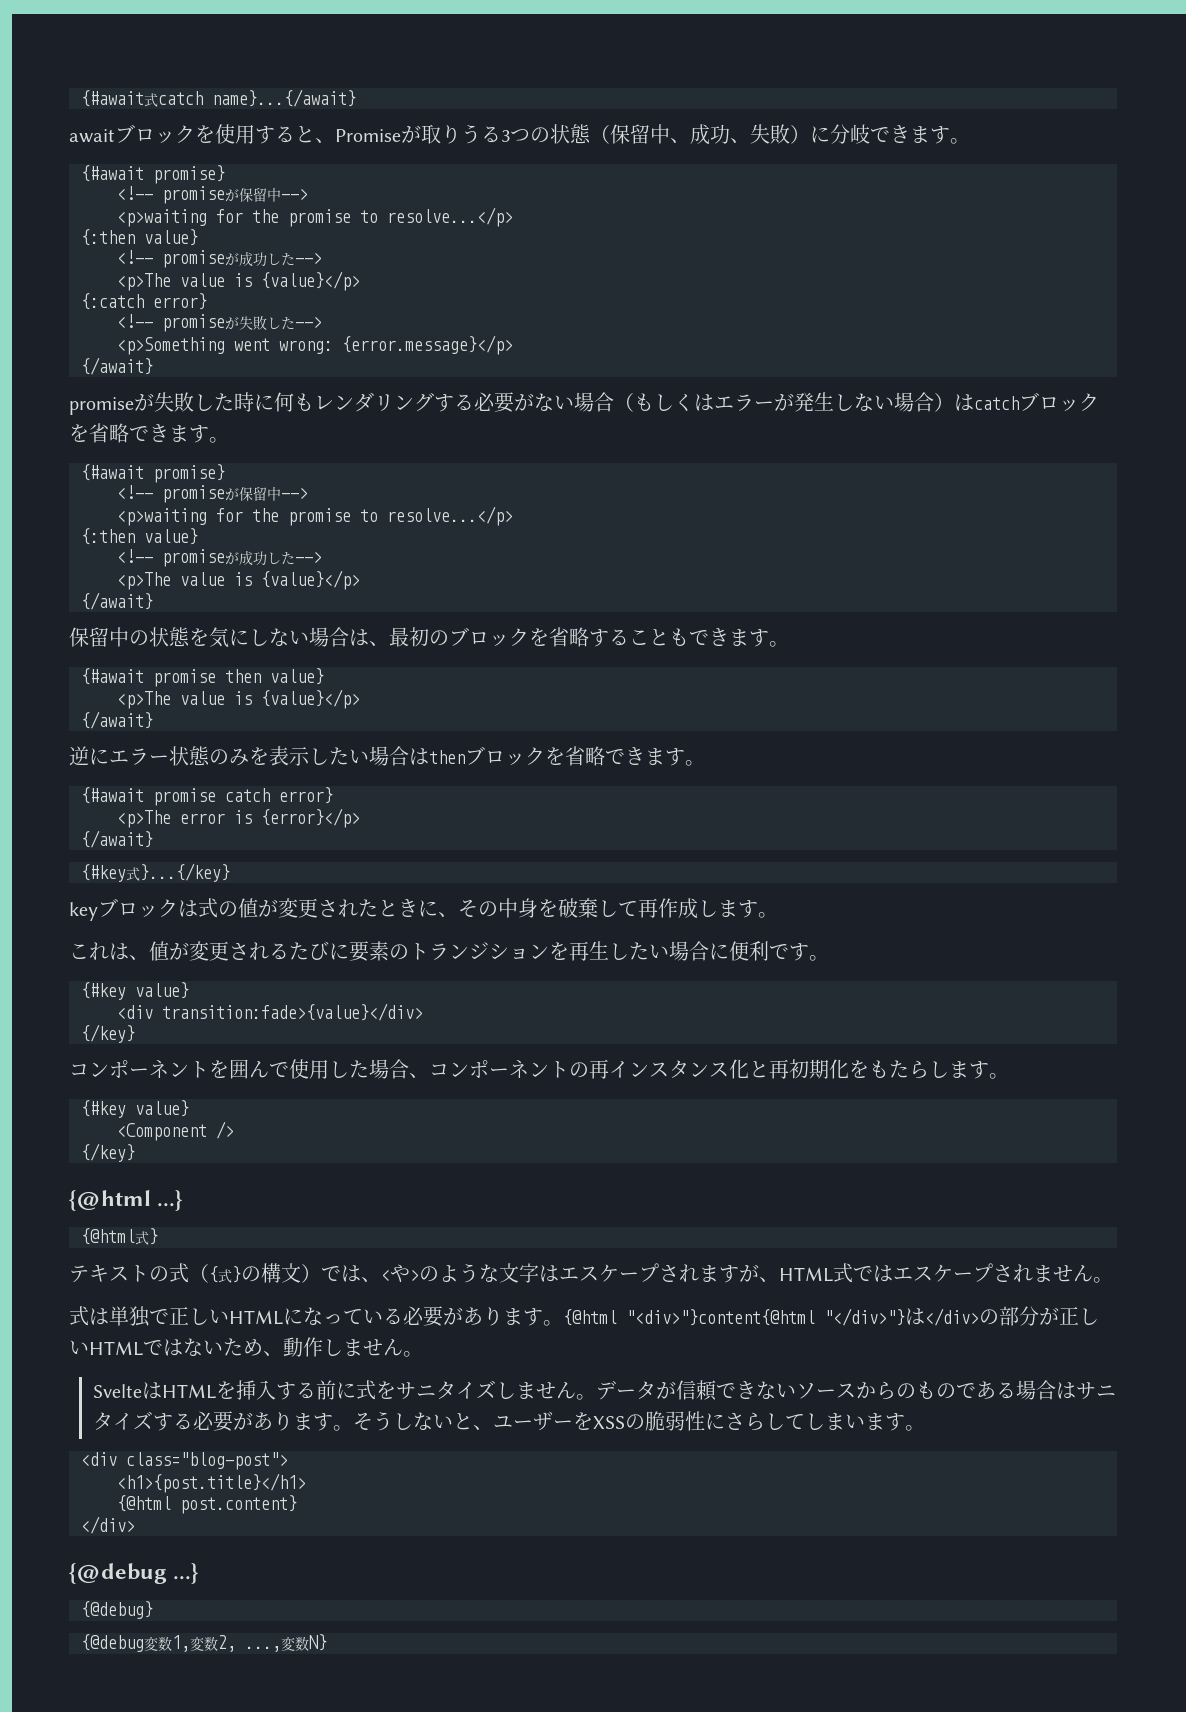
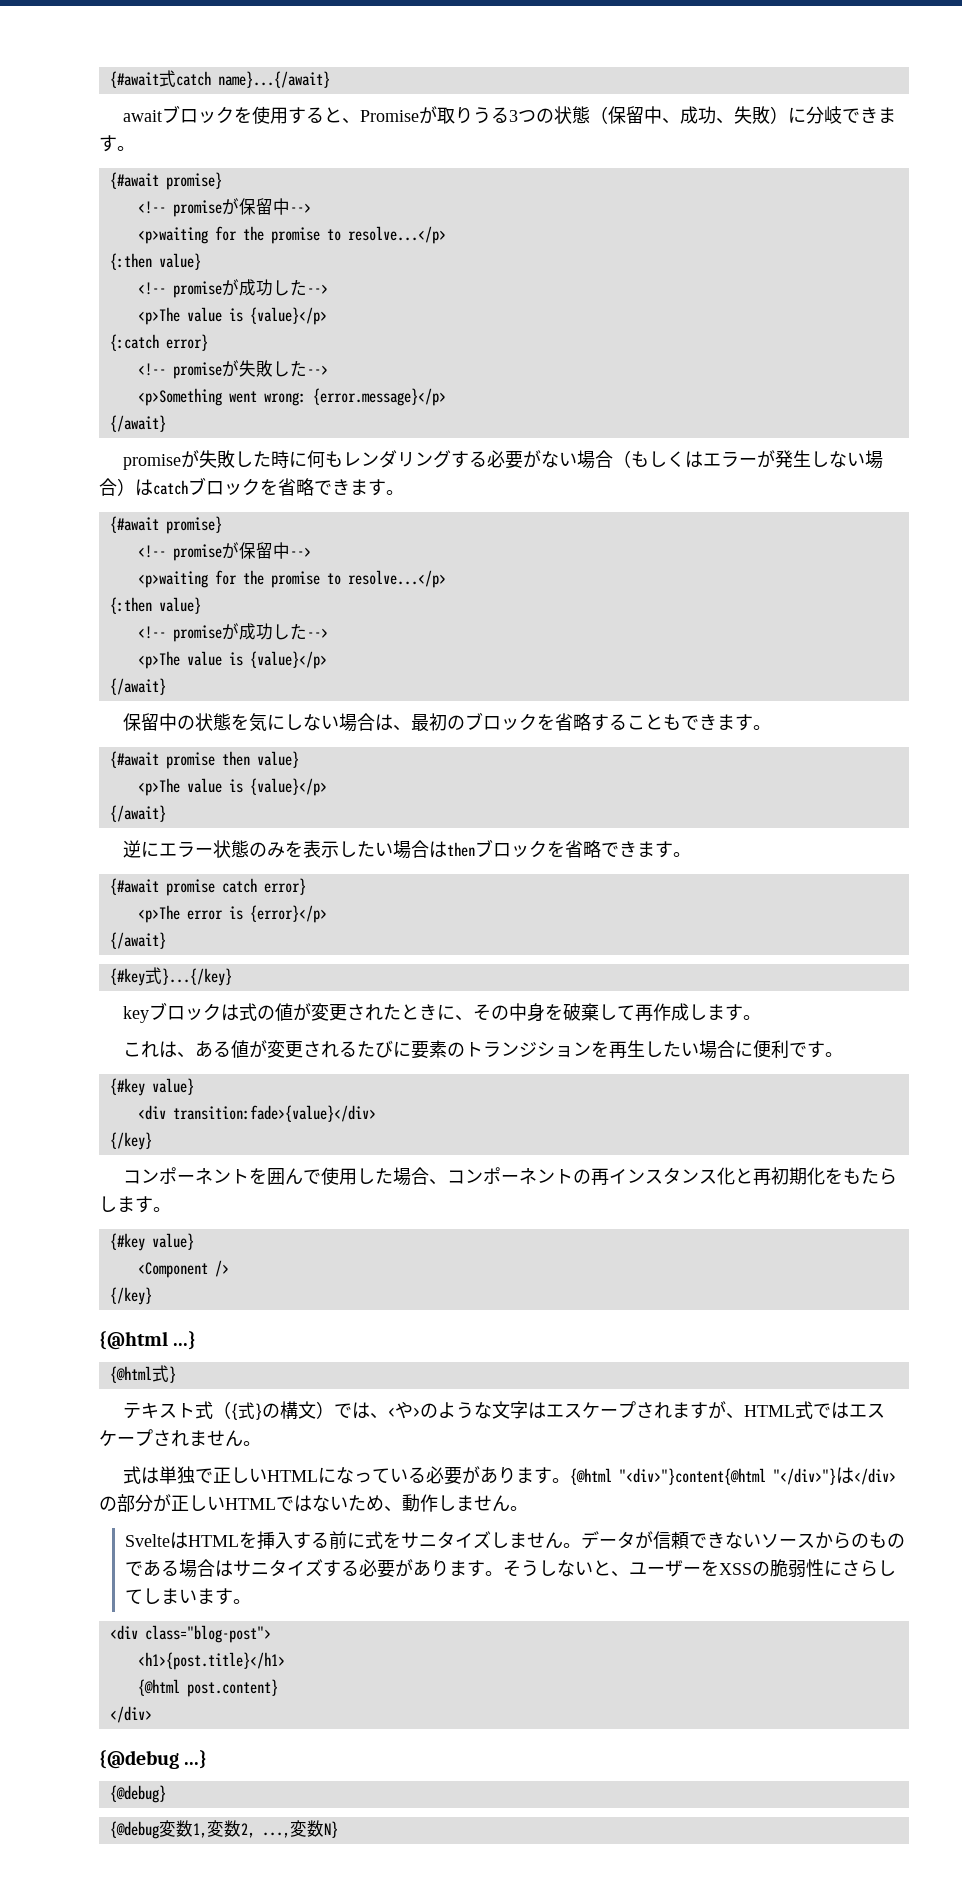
- これは、値が変更されるたびに要素のトランジションを再生したい場合に便利です。
+ これは、ある値が変更されるたびに要素のトランジションを再生したい場合に便利です。
- テキストの式（{式}の構文）では、<や>のような文字はエスケープされますが、HTML式ではエスケープされません。
+ テキスト式（{式}の構文）では、<や>のような文字はエスケープされますが、HTML式ではエスケープされません。

